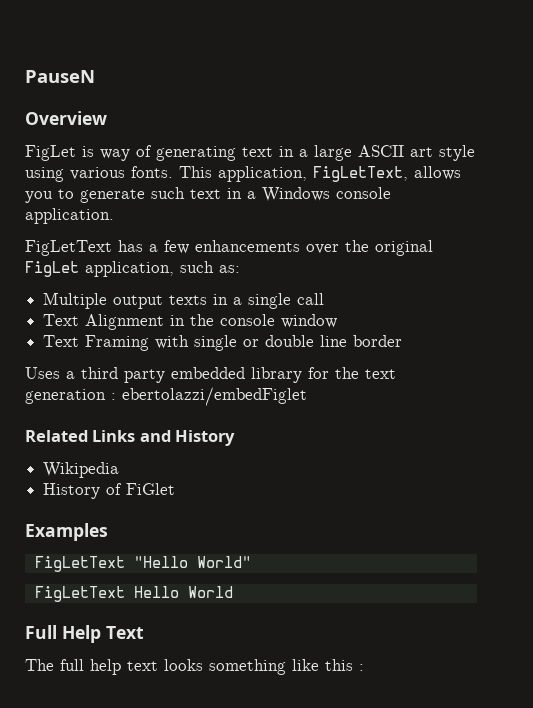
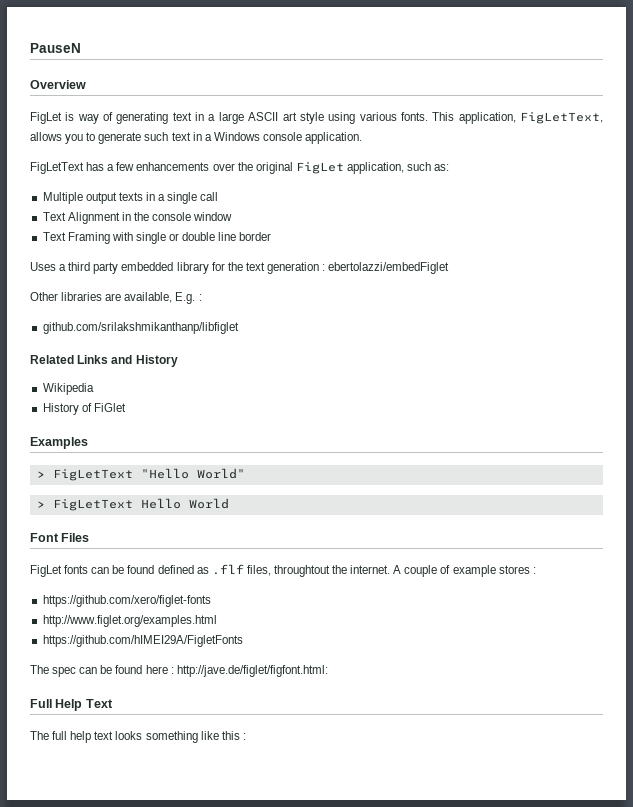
+ Other libraries are available, E.g. :
+ github.com/srilakshmikanthanp/libfiglet
- FigLetText "Hello World"
+ > FigLetText "Hello World"
- FigLetText Hello World
+ > FigLetText Hello World
+ Font Files
+ FigLet fonts can be found defined as .flf files, throughtout the internet. A couple of example stores :
+ https://github.com/xero/figlet-fonts
+ http://www.figlet.org/examples.html
+ https://github.com/hIMEI29A/FigletFonts
+ The spec can be found here : http://jave.de/figlet/figfont.html:

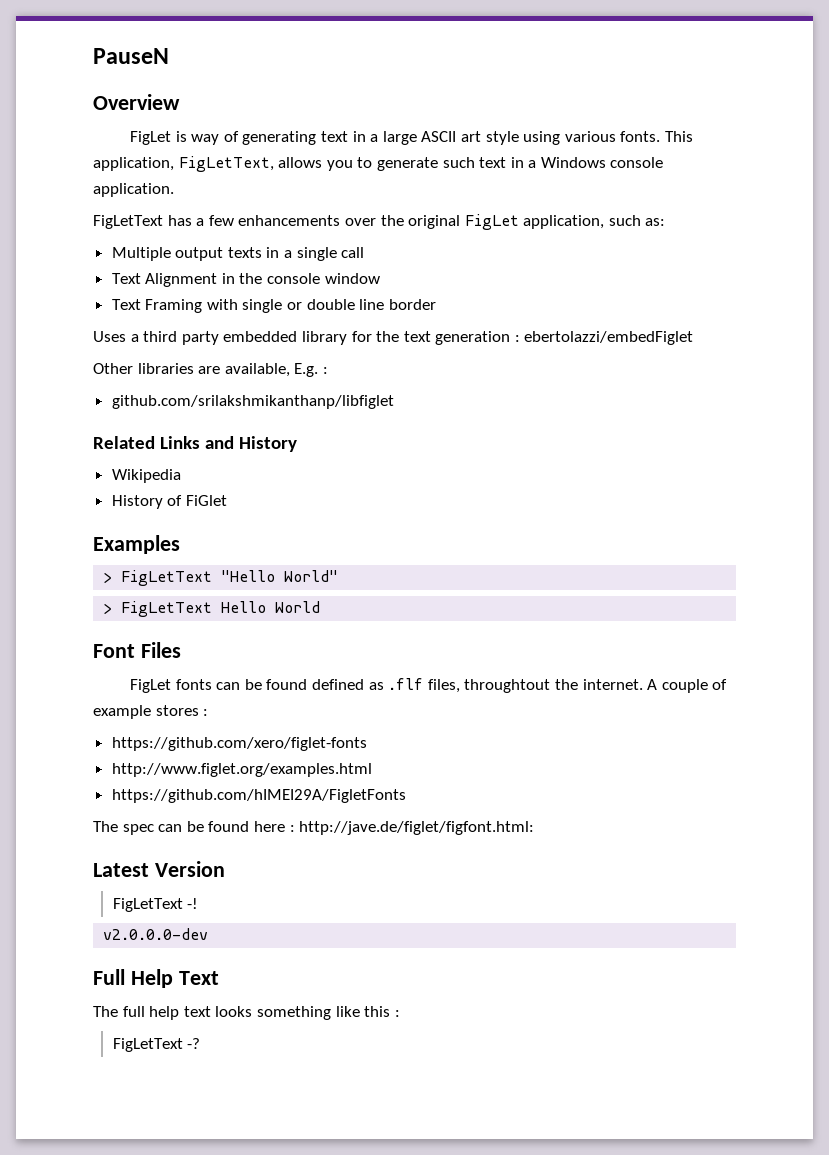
+ Latest Version
+ FigLetText -!
+ v2.0.0.0-dev
+ FigLetText -?

